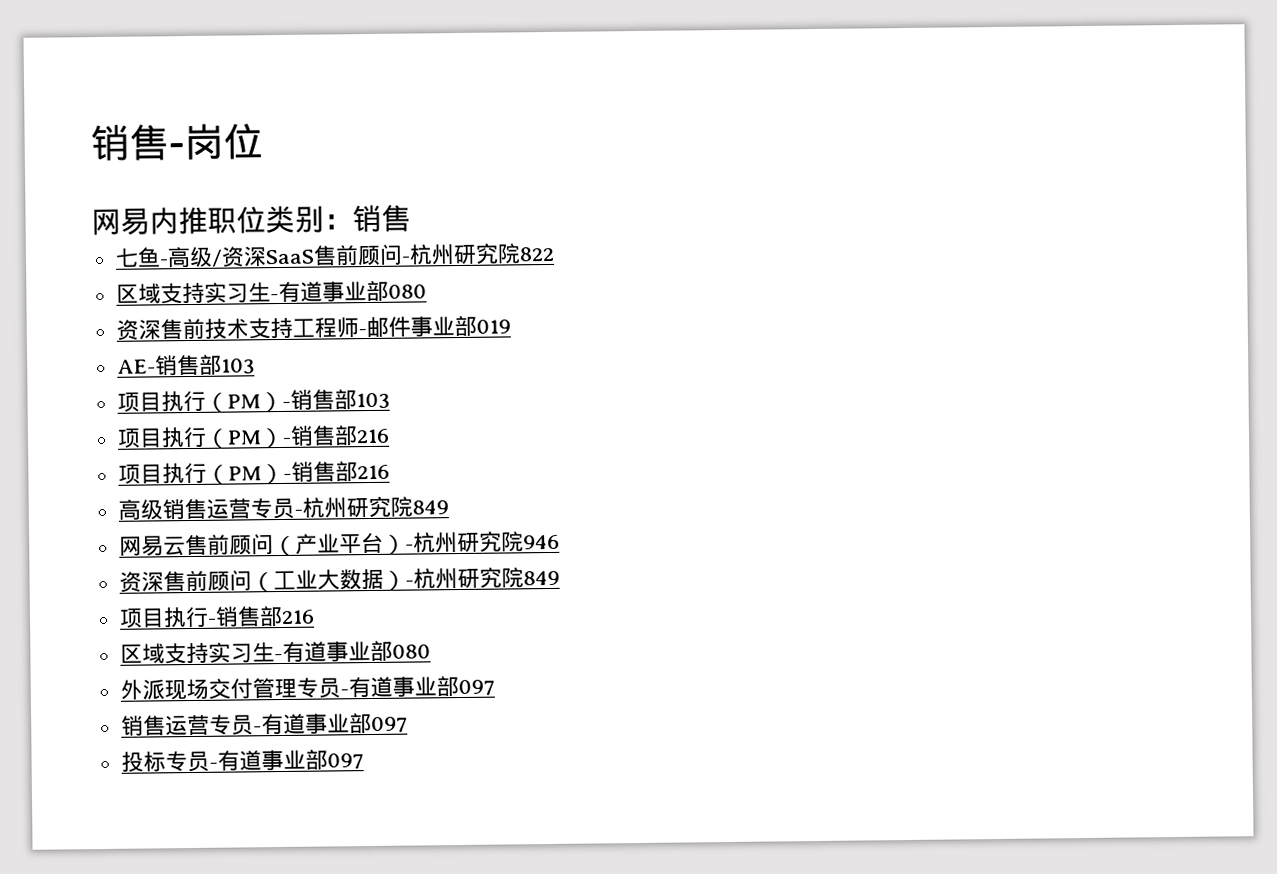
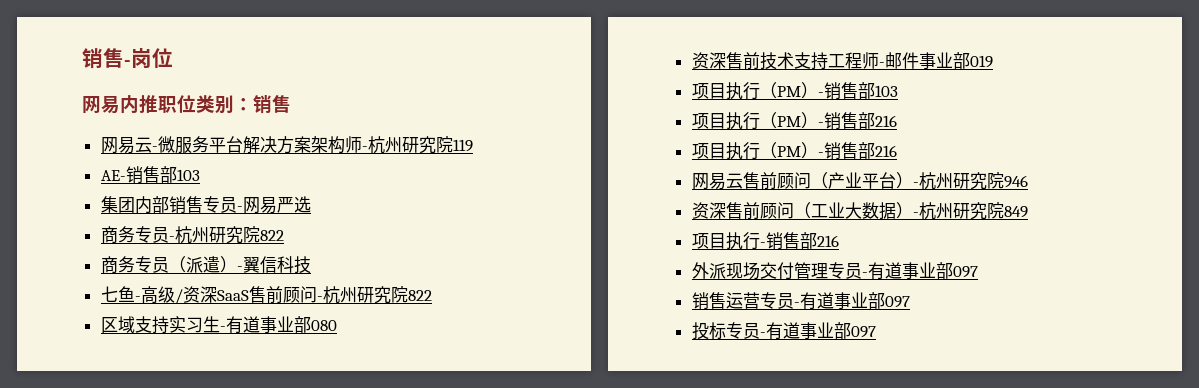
+ 网易云-微服务平台解决方案架构师-杭州研究院119
+ AE-销售部103
+ 集团内部销售专员-网易严选
+ 商务专员-杭州研究院822
+ 商务专员（派遣）-翼信科技
- AE-销售部103
- 高级销售运营专员-杭州研究院849
  项目执行-销售部216
- 区域支持实习生-有道事业部080

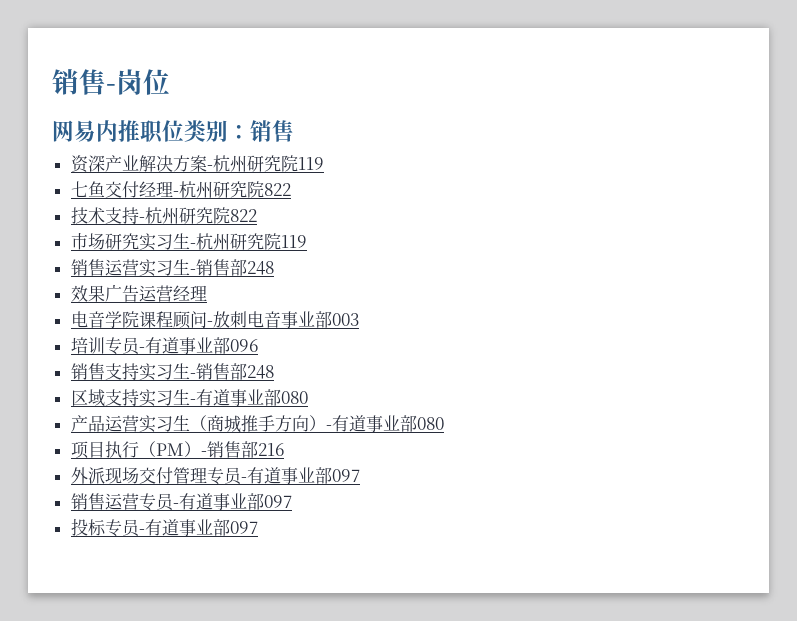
- 网易云-微服务平台解决方案架构师-杭州研究院119
- AE-销售部103
- 集团内部销售专员-网易严选
- 商务专员-杭州研究院822
- 商务专员（派遣）-翼信科技
- 七鱼-高级/资深SaaS售前顾问-杭州研究院822
+ 资深产业解决方案-杭州研究院119
+ 七鱼交付经理-杭州研究院822
+ 技术支持-杭州研究院822
+ 市场研究实习生-杭州研究院119
+ 销售运营实习生-销售部248
+ 效果广告运营经理
+ 电音学院课程顾问-放刺电音事业部003
+ 培训专员-有道事业部096
+ 销售支持实习生-销售部248
- 资深售前技术支持工程师-邮件事业部019
- 项目执行（PM）-销售部103
+ 产品运营实习生（商城推手方向）-有道事业部080
  项目执行（PM）-销售部216
- 项目执行（PM）-销售部216
- 网易云售前顾问（产业平台）-杭州研究院946
- 资深售前顾问（工业大数据）-杭州研究院849
- 项目执行-销售部216

